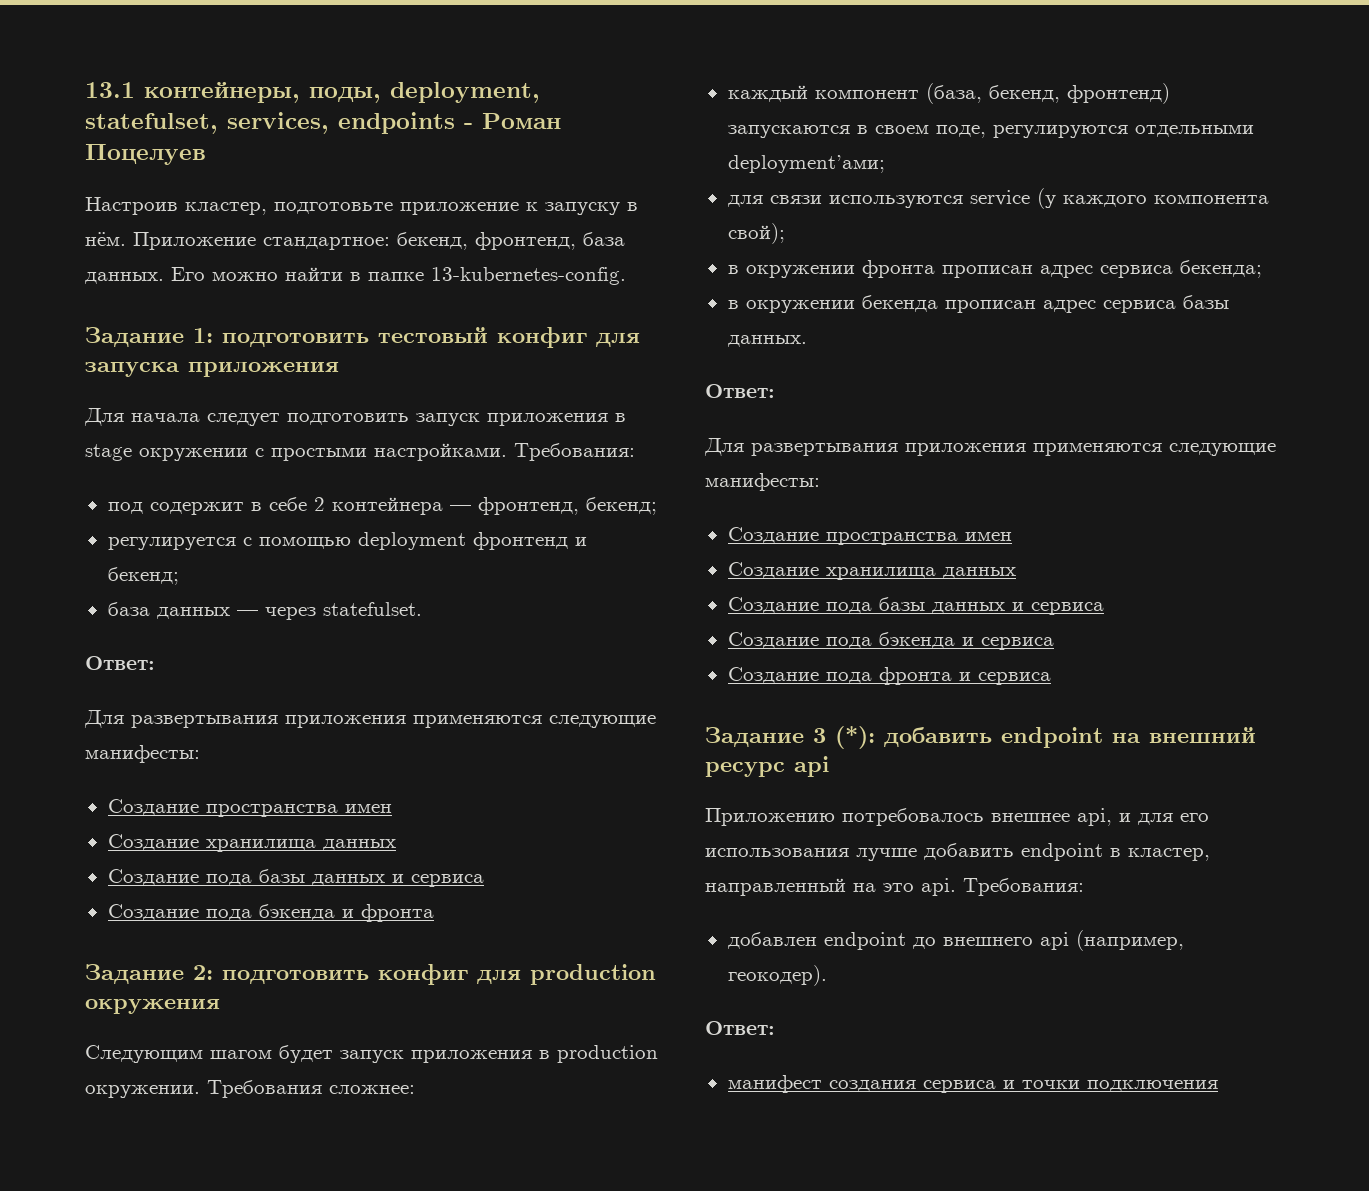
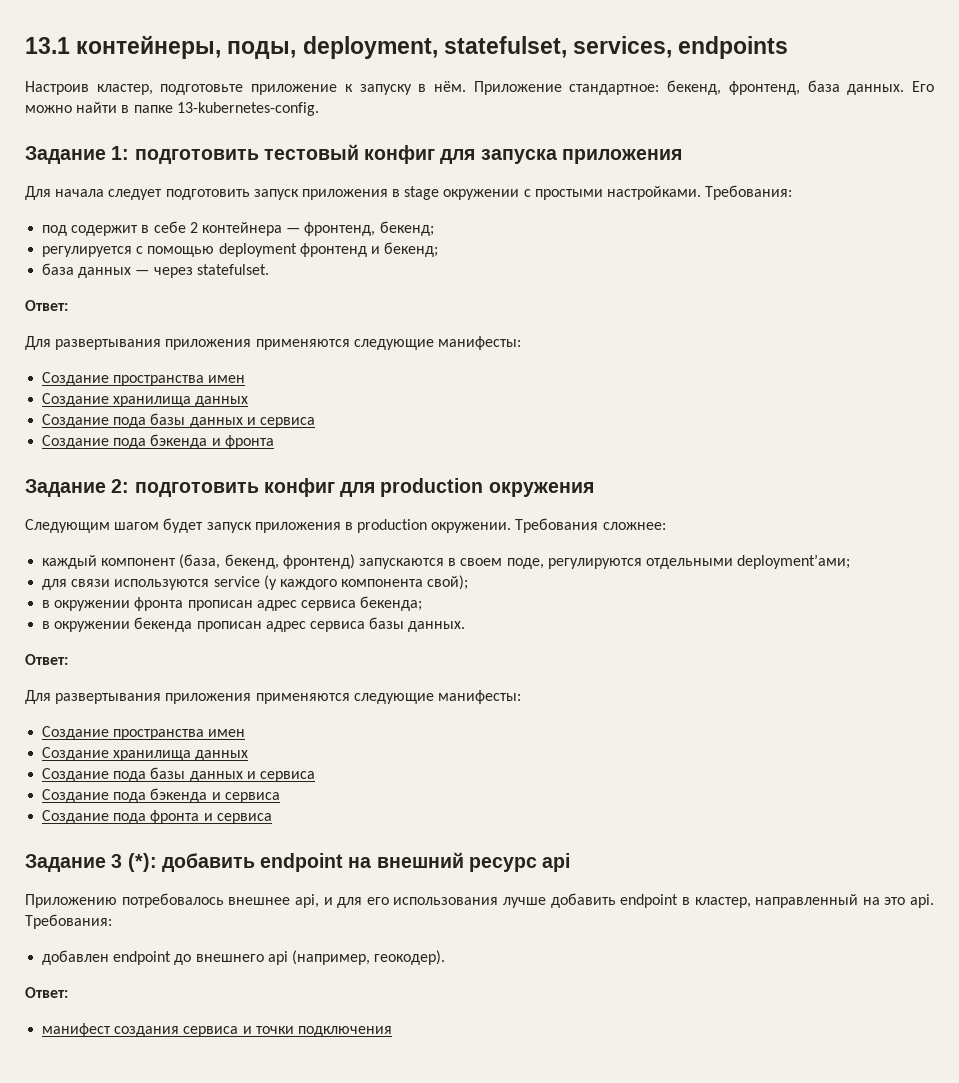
- 13.1 контейнеры, поды, deployment, statefulset, services, endpoints - Роман Поцелуев
+ 13.1 контейнеры, поды, deployment, statefulset, services, endpoints

